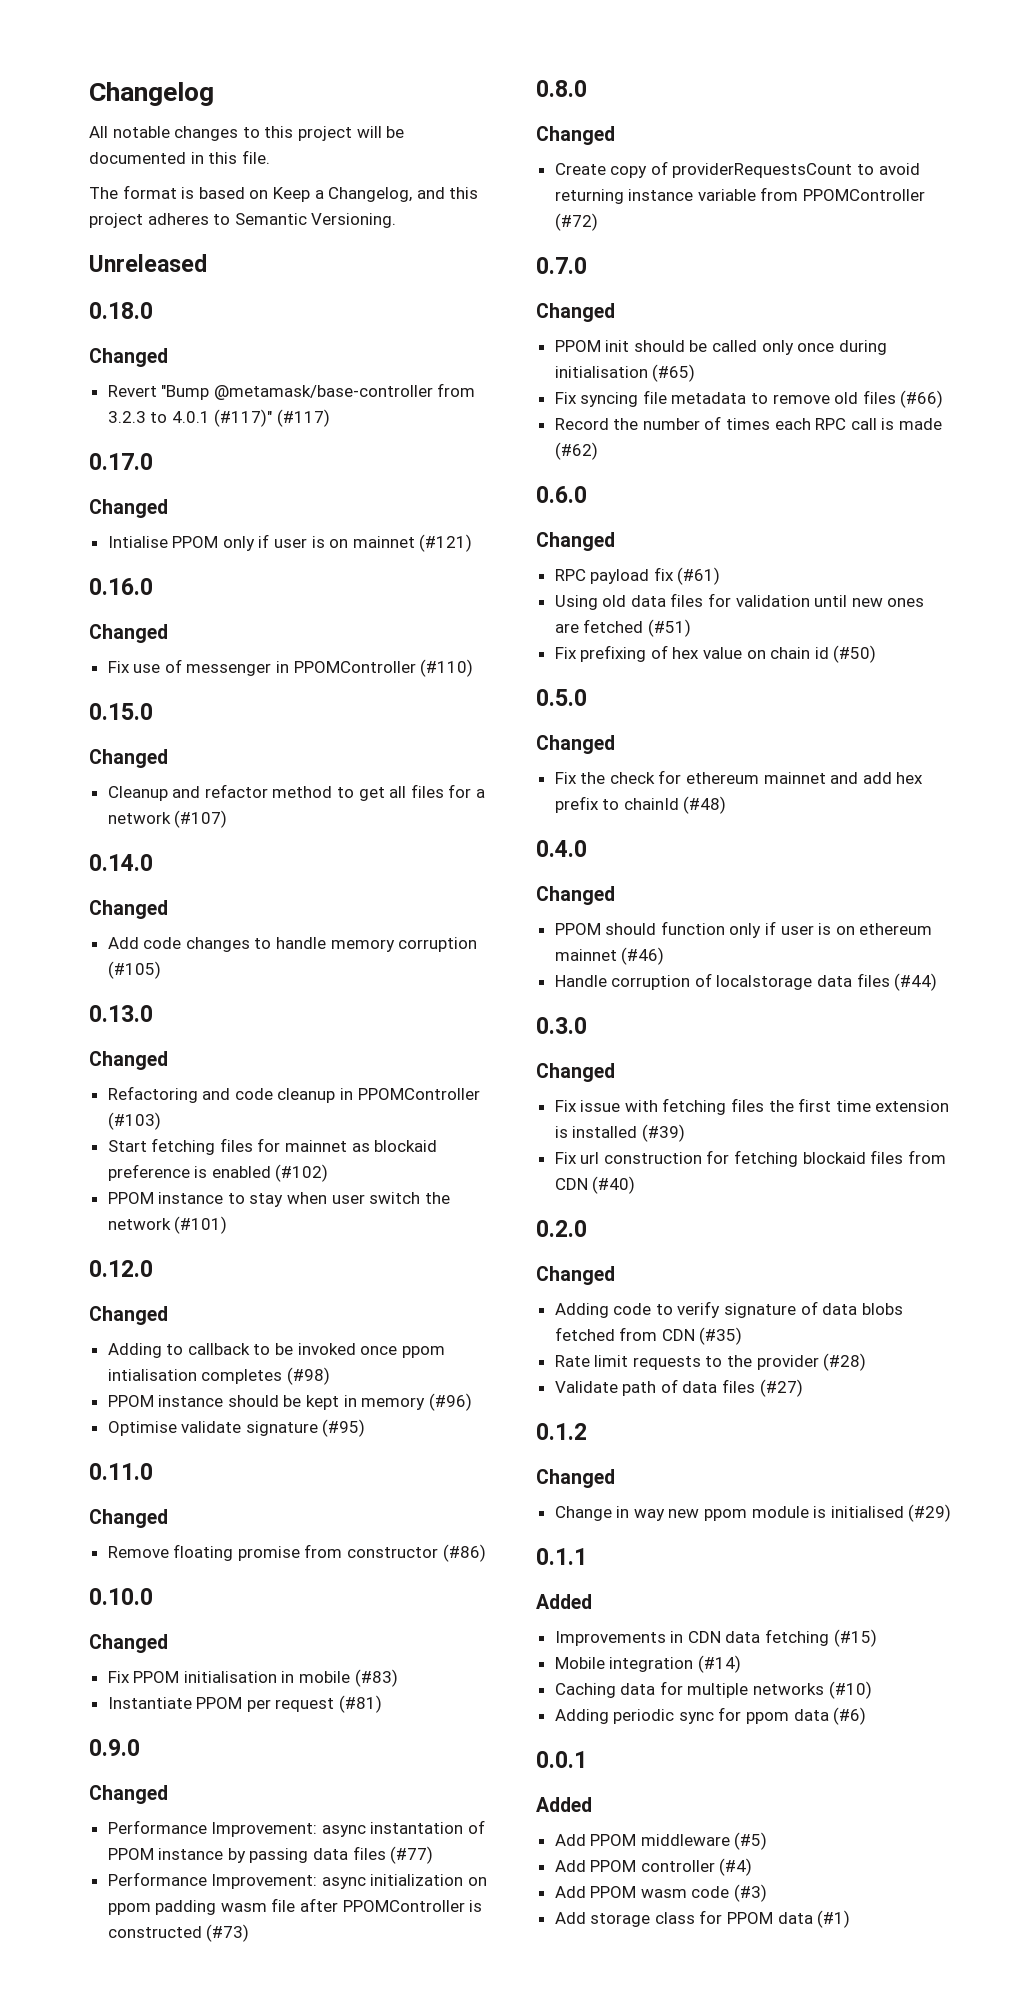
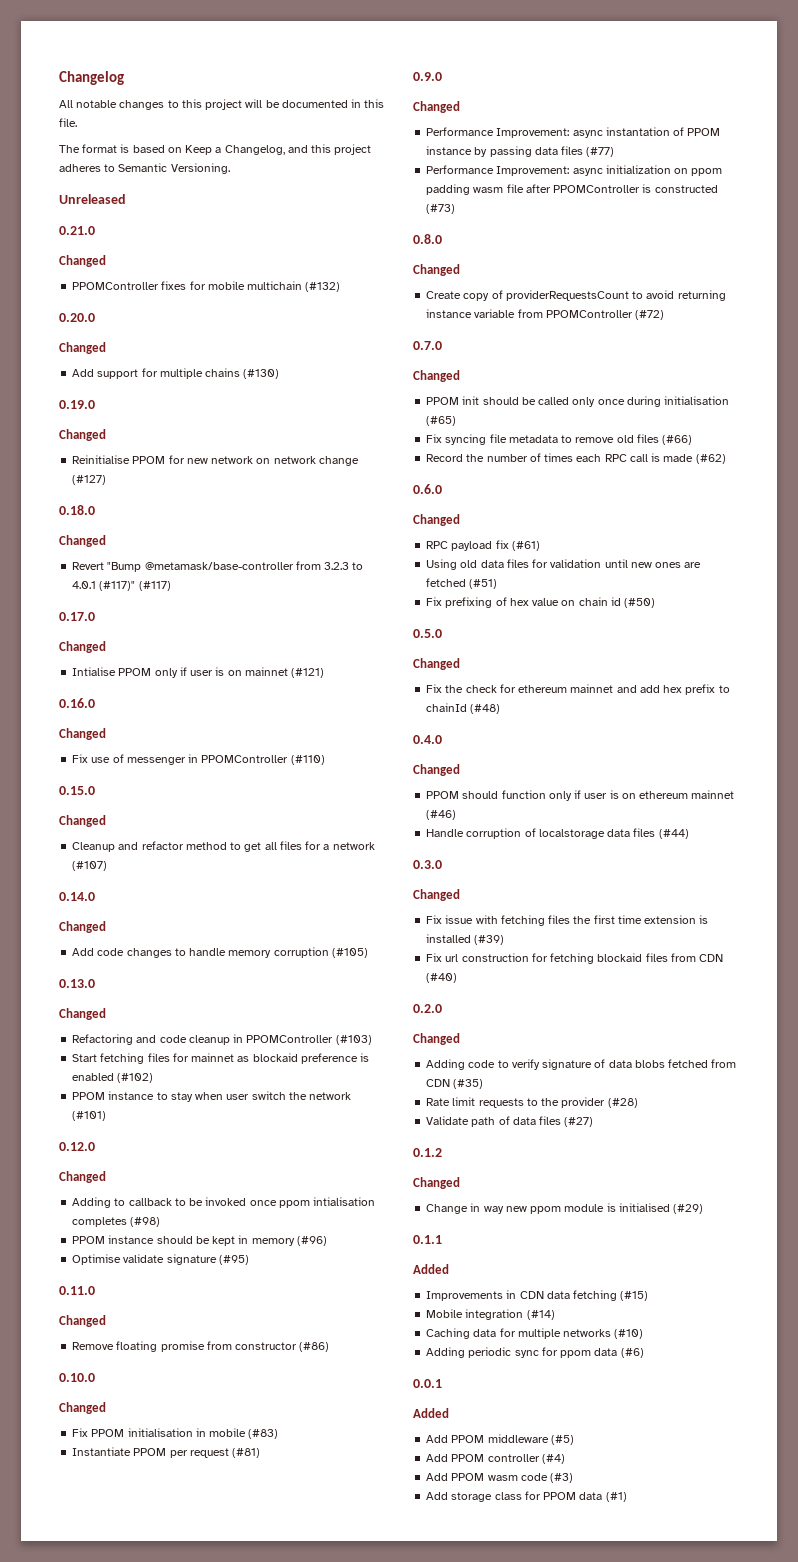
+ 0.21.0
+ Changed
+ PPOMController fixes for mobile multichain (#132)
+ 0.20.0
+ Changed
+ Add support for multiple chains (#130)
+ 0.19.0
+ Changed
+ Reinitialise PPOM for new network on network change (#127)

